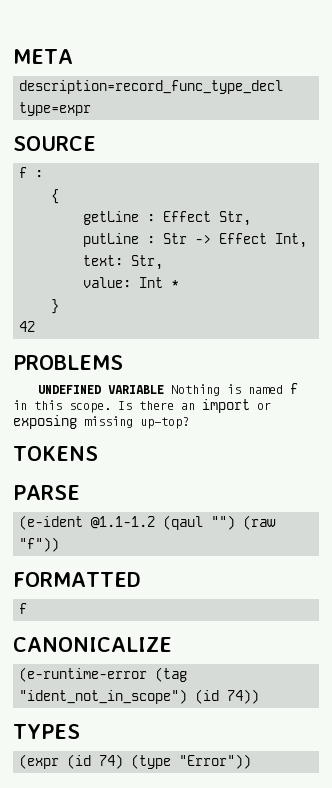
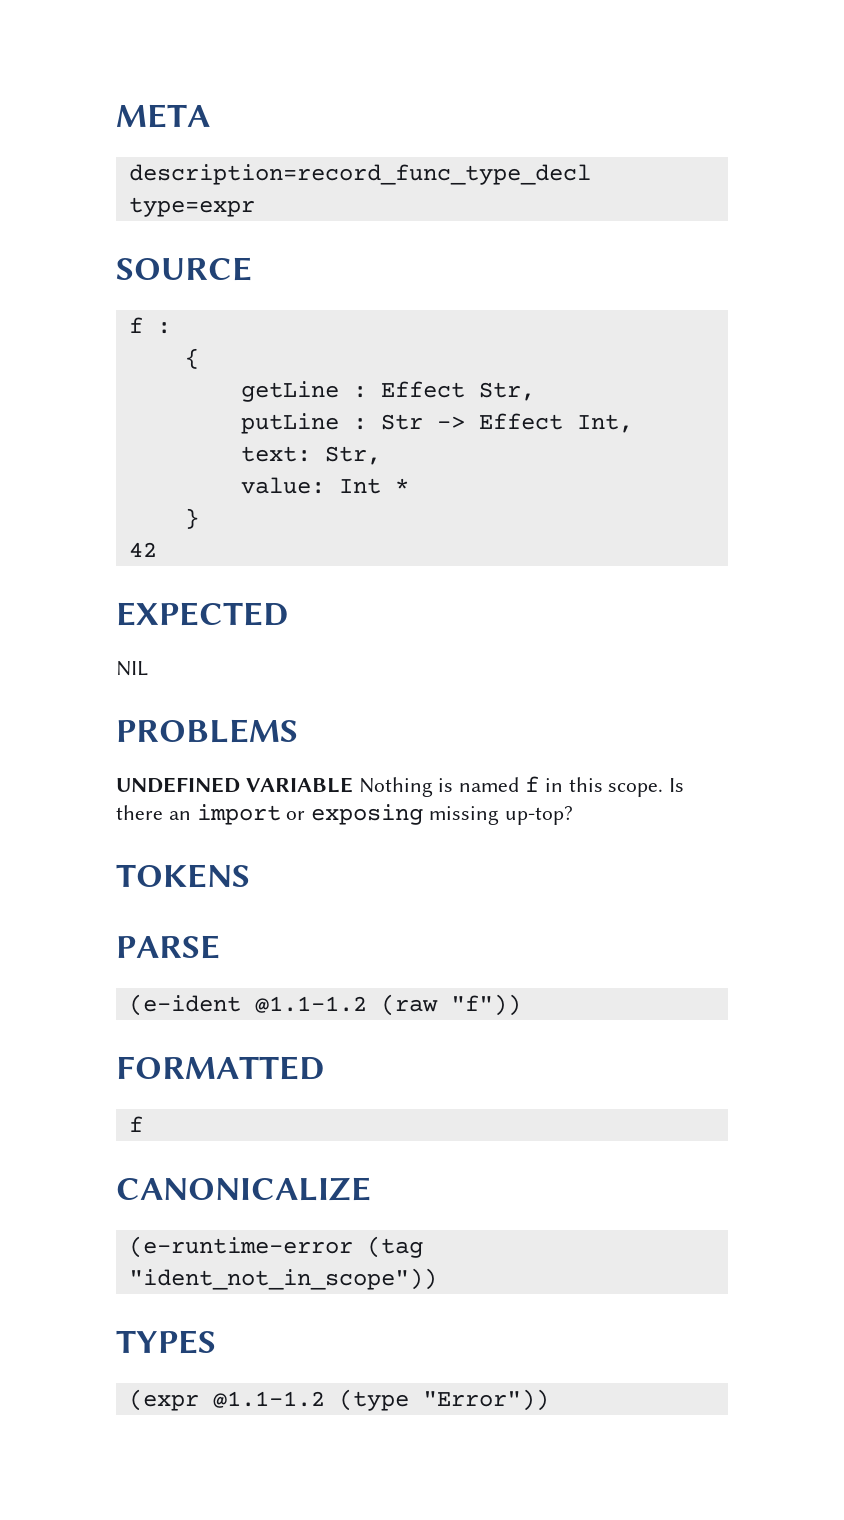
+ EXPECTED
+ NIL
- (e-ident @1.1-1.2 (qaul "") (raw "f"))
+ (e-ident @1.1-1.2 (raw "f"))
- (e-runtime-error (tag "ident_not_in_scope") (id 74))
+ (e-runtime-error (tag "ident_not_in_scope"))
- (expr (id 74) (type "Error"))
+ (expr @1.1-1.2 (type "Error"))

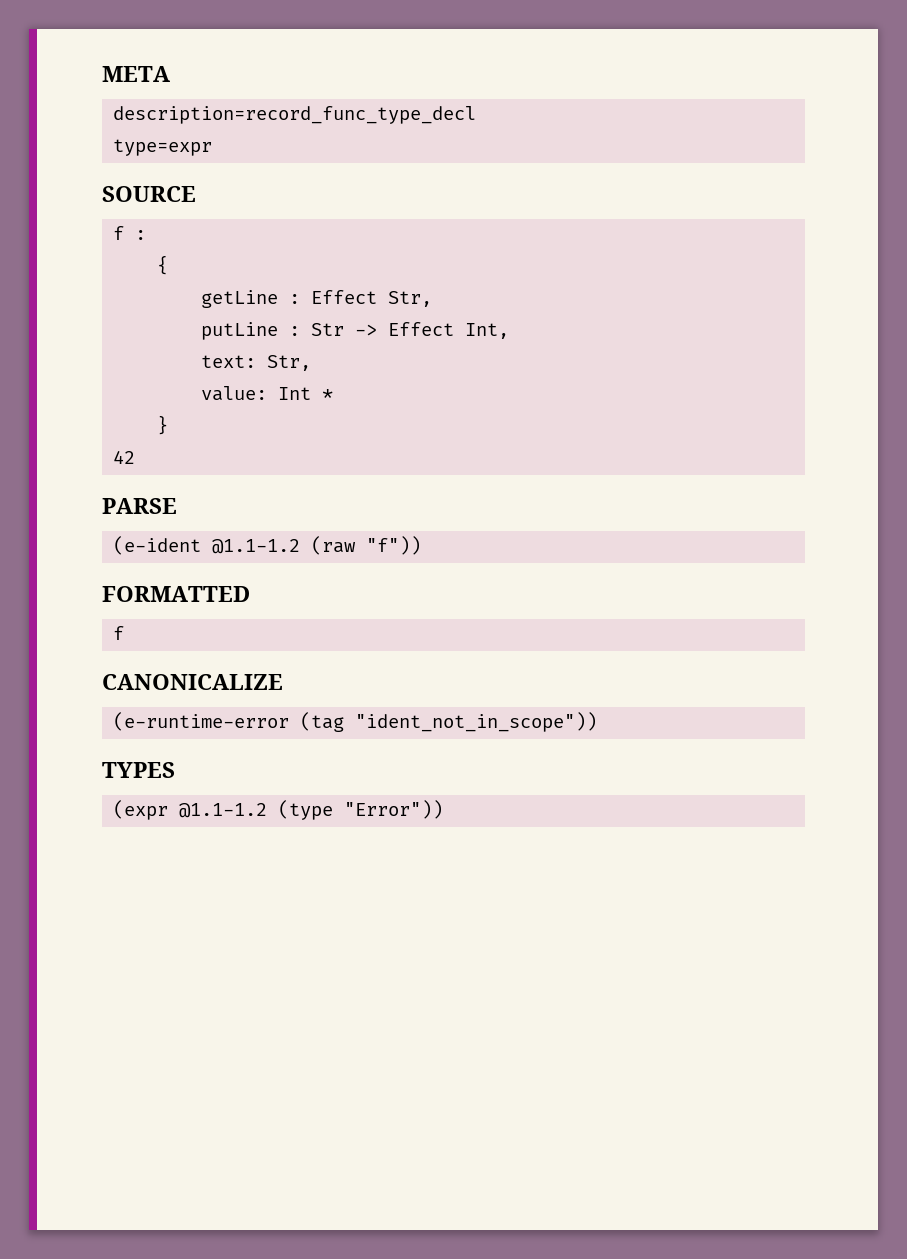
- EXPECTED
- NIL
- PROBLEMS
- UNDEFINED VARIABLE Nothing is named f in this scope. Is there an import or exposing missing up-top?
- TOKENS

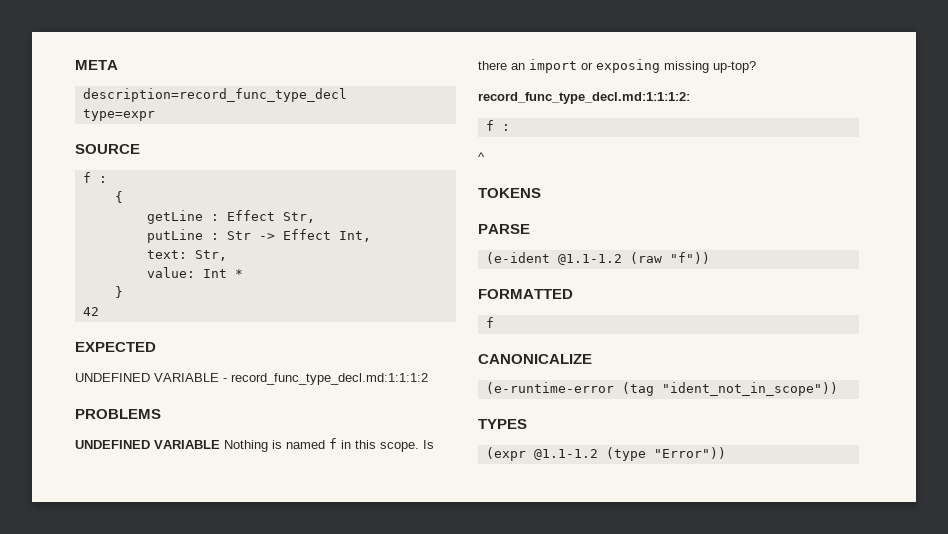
+ EXPECTED
+ UNDEFINED VARIABLE - record_func_type_decl.md:1:1:1:2
+ PROBLEMS
+ UNDEFINED VARIABLE Nothing is named f in this scope. Is there an import or exposing missing up-top?
+ record_func_type_decl.md:1:1:1:2:
+ f :
+ ^
+ TOKENS

